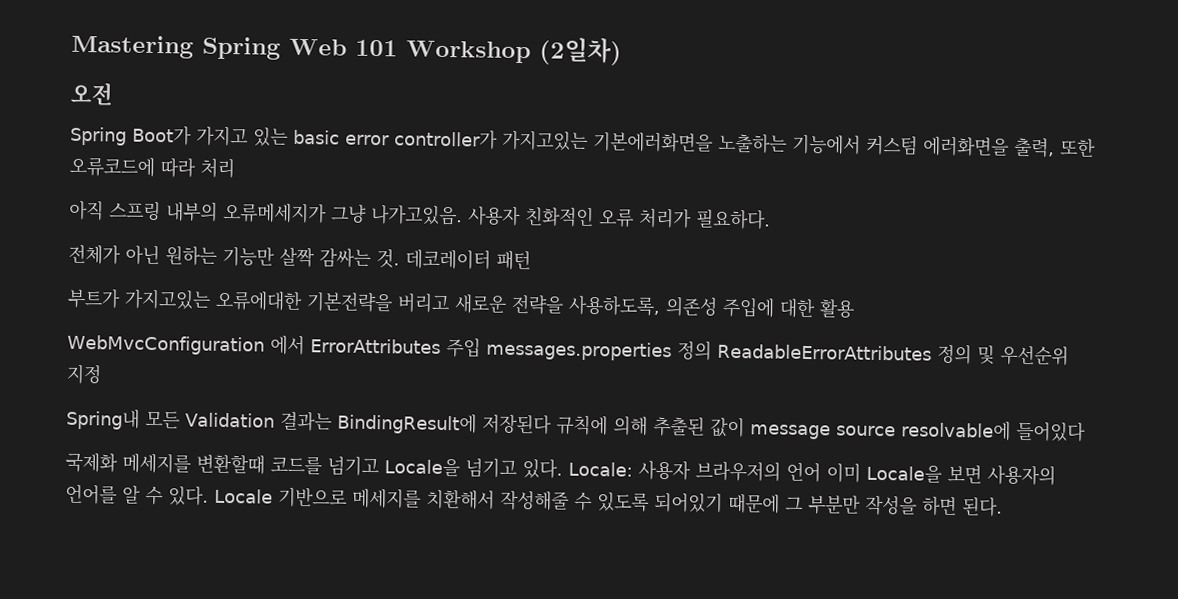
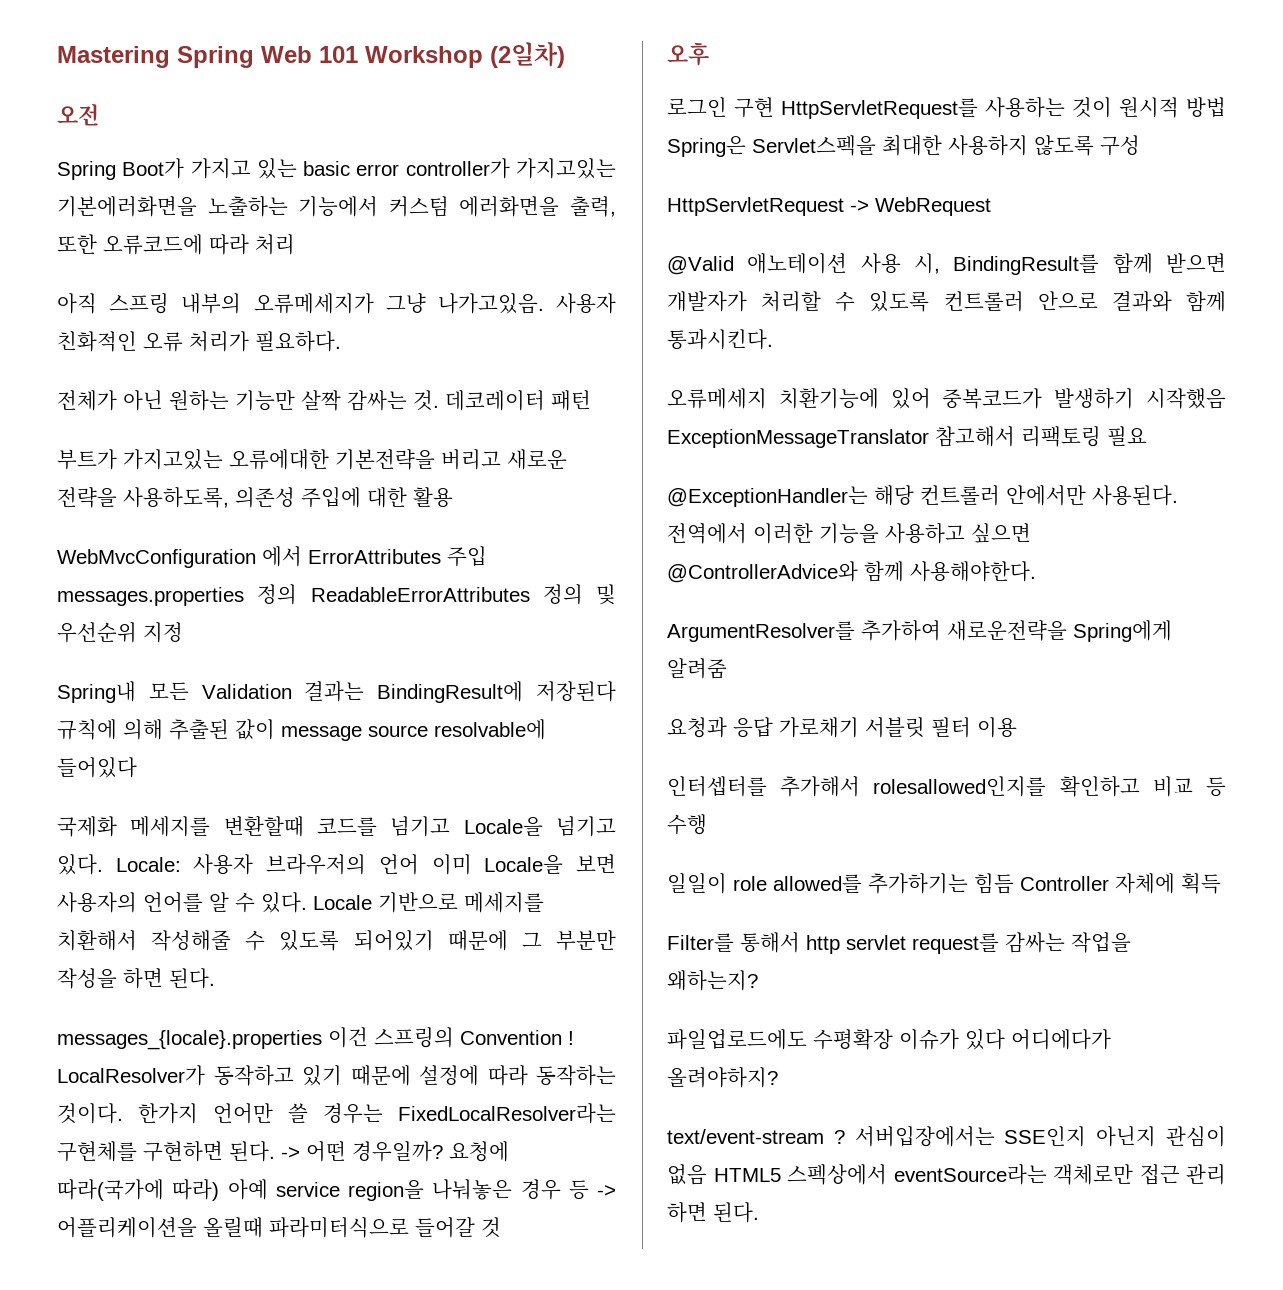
+ messages_{locale}.properties 이건 스프링의 Convention ! LocalResolver가 동작하고 있기 때문에 설정에 따라 동작하는 것이다. 한가지 언어만 쓸 경우는 FixedLocalResolver라는 구현체를 구현하면 된다. -> 어떤 경우일까? 요청에 따라(국가에 따라) 아예 service region을 나눠놓은 경우 등 -> 어플리케이션을 올릴때 파라미터식으로 들어갈 것
+ 오후
+ 로그인 구현 HttpServletRequest를 사용하는 것이 원시적 방법 Spring은 Servlet스펙을 최대한 사용하지 않도록 구성
+ HttpServletRequest -> WebRequest
+ @Valid 애노테이션 사용 시, BindingResult를 함께 받으면 개발자가 처리할 수 있도록 컨트롤러 안으로 결과와 함께 통과시킨다.
+ 오류메세지 치환기능에 있어 중복코드가 발생하기 시작했음 ExceptionMessageTranslator 참고해서 리팩토링 필요
+ @ExceptionHandler는 해당 컨트롤러 안에서만 사용된다. 전역에서 이러한 기능을 사용하고 싶으면 @ControllerAdvice와 함께 사용해야한다.
+ ArgumentResolver를 추가하여 새로운전략을 Spring에게 알려줌
+ 요청과 응답 가로채기 서블릿 필터 이용
+ 인터셉터를 추가해서 rolesallowed인지를 확인하고 비교 등 수행
+ 일일이 role allowed를 추가하기는 힘듬 Controller 자체에 획득
+ Filter를 통해서 http servlet request를 감싸는 작업을 왜하는지?
+ 파일업로드에도 수평확장 이슈가 있다 어디에다가 올려야하지?
+ text/event-stream ? 서버입장에서는 SSE인지 아닌지 관심이 없음 HTML5 스펙상에서 eventSource라는 객체로만 접근 관리 하면 된다.

